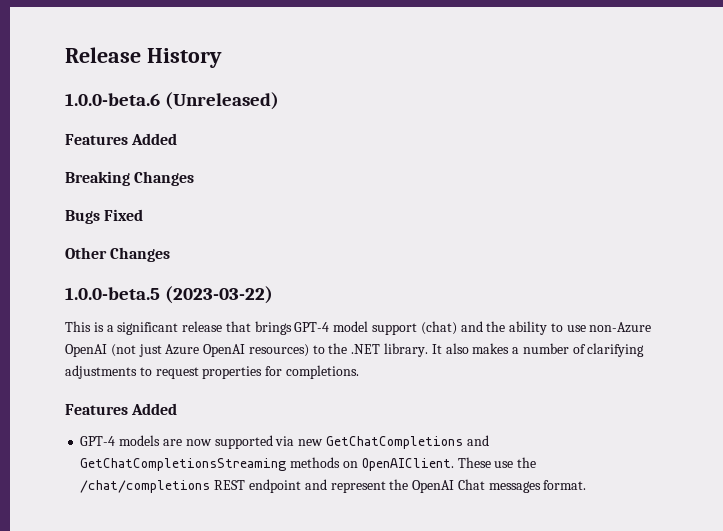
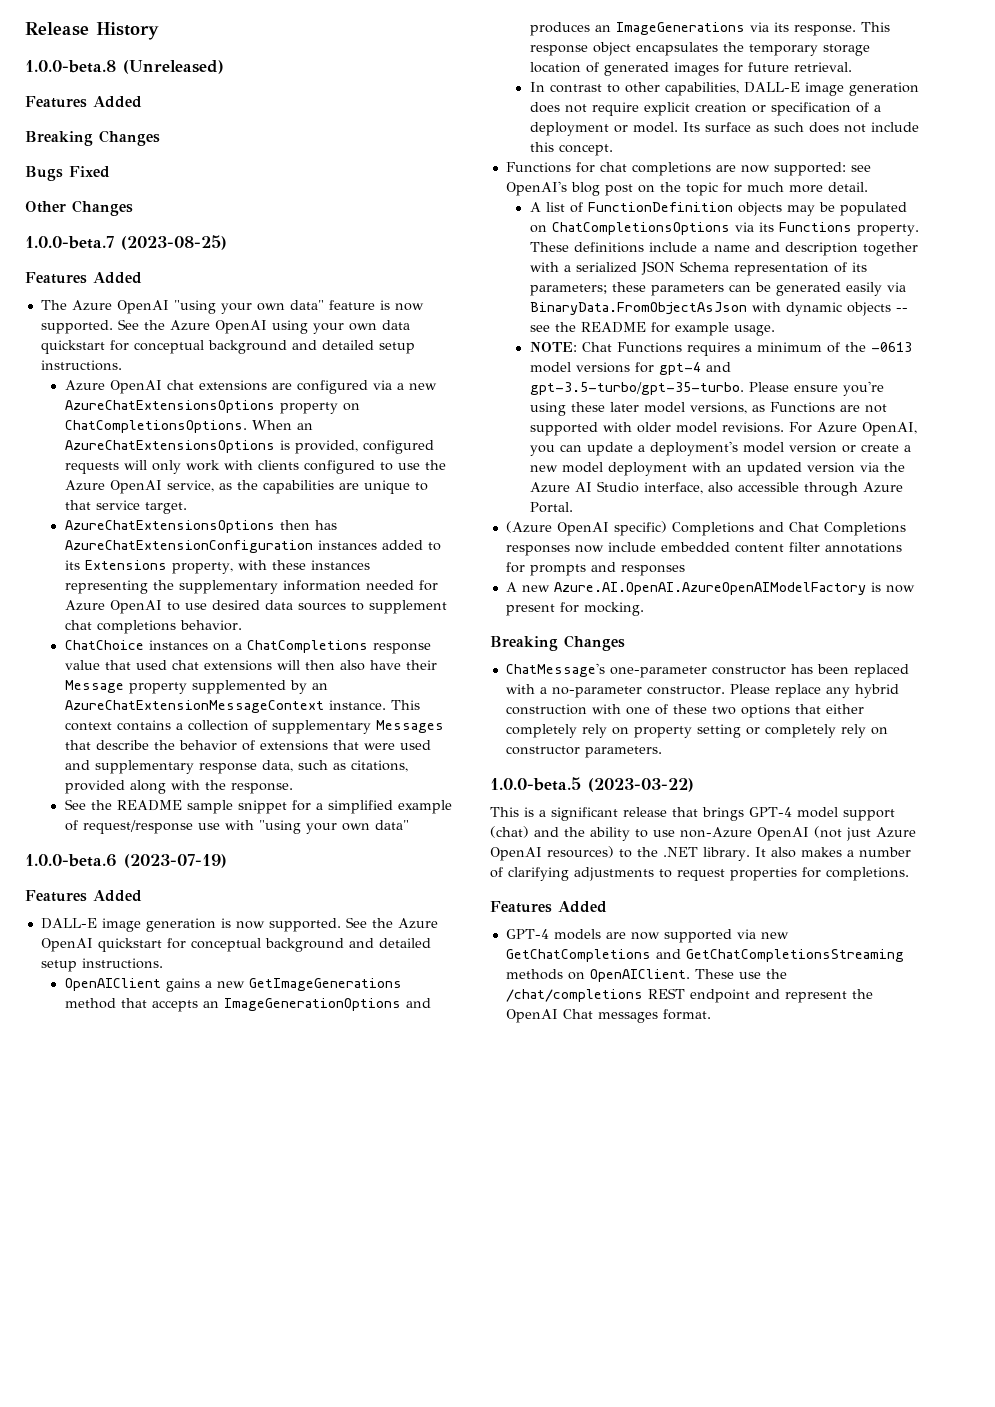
- 1.0.0-beta.6 (Unreleased)
+ 1.0.0-beta.8 (Unreleased)
+ 1.0.0-beta.7 (2023-08-25)
+ Features Added
+ The Azure OpenAI "using your own data" feature is now supported. See the Azure OpenAI using your own data quickstart for conceptual background and detailed setup instructions.
+ Azure OpenAI chat extensions are configured via a new AzureChatExtensionsOptions property on ChatCompletionsOptions. When an AzureChatExtensionsOptions is provided, configured requests will only work with clients configured to use the Azure OpenAI service, as the capabilities are unique to that service target.
+ AzureChatExtensionsOptions then has AzureChatExtensionConfiguration instances added to its Extensions property, with these instances representing the supplementary information needed for Azure OpenAI to use desired data sources to supplement chat completions behavior.
+ ChatChoice instances on a ChatCompletions response value that used chat extensions will then also have their Message property supplemented by an AzureChatExtensionMessageContext instance. This context contains a collection of supplementary Messages that describe the behavior of extensions that were used and supplementary response data, such as citations, provided along with the response.
+ See the README sample snippet for a simplified example of request/response use with "using your own data"
+ 1.0.0-beta.6 (2023-07-19)
+ Features Added
+ DALL-E image generation is now supported. See the Azure OpenAI quickstart for conceptual background and detailed setup instructions.
+ OpenAIClient gains a new GetImageGenerations method that accepts an ImageGenerationOptions and produces an ImageGenerations via its response. This response object encapsulates the temporary storage location of generated images for future retrieval.
+ In contrast to other capabilities, DALL-E image generation does not require explicit creation or specification of a deployment or model. Its surface as such does not include this concept.
+ Functions for chat completions are now supported: see OpenAI's blog post on the topic for much more detail.
+ A list of FunctionDefinition objects may be populated on ChatCompletionsOptions via its Functions property. These definitions include a name and description together with a serialized JSON Schema representation of its parameters; these parameters can be generated easily via BinaryData.FromObjectAsJson with dynamic objects -- see the README for example usage.
+ NOTE: Chat Functions requires a minimum of the -0613 model versions for gpt-4 and gpt-3.5-turbo/gpt-35-turbo. Please ensure you're using these later model versions, as Functions are not supported with older model revisions. For Azure OpenAI, you can update a deployment's model version or create a new model deployment with an updated version via the Azure AI Studio interface, also accessible through Azure Portal.
+ (Azure OpenAI specific) Completions and Chat Completions responses now include embedded content filter annotations for prompts and responses
+ A new Azure.AI.OpenAI.AzureOpenAIModelFactory is now present for mocking.
+ Breaking Changes
+ ChatMessage's one-parameter constructor has been replaced with a no-parameter constructor. Please replace any hybrid construction with one of these two options that either completely rely on property setting or completely rely on constructor parameters.

